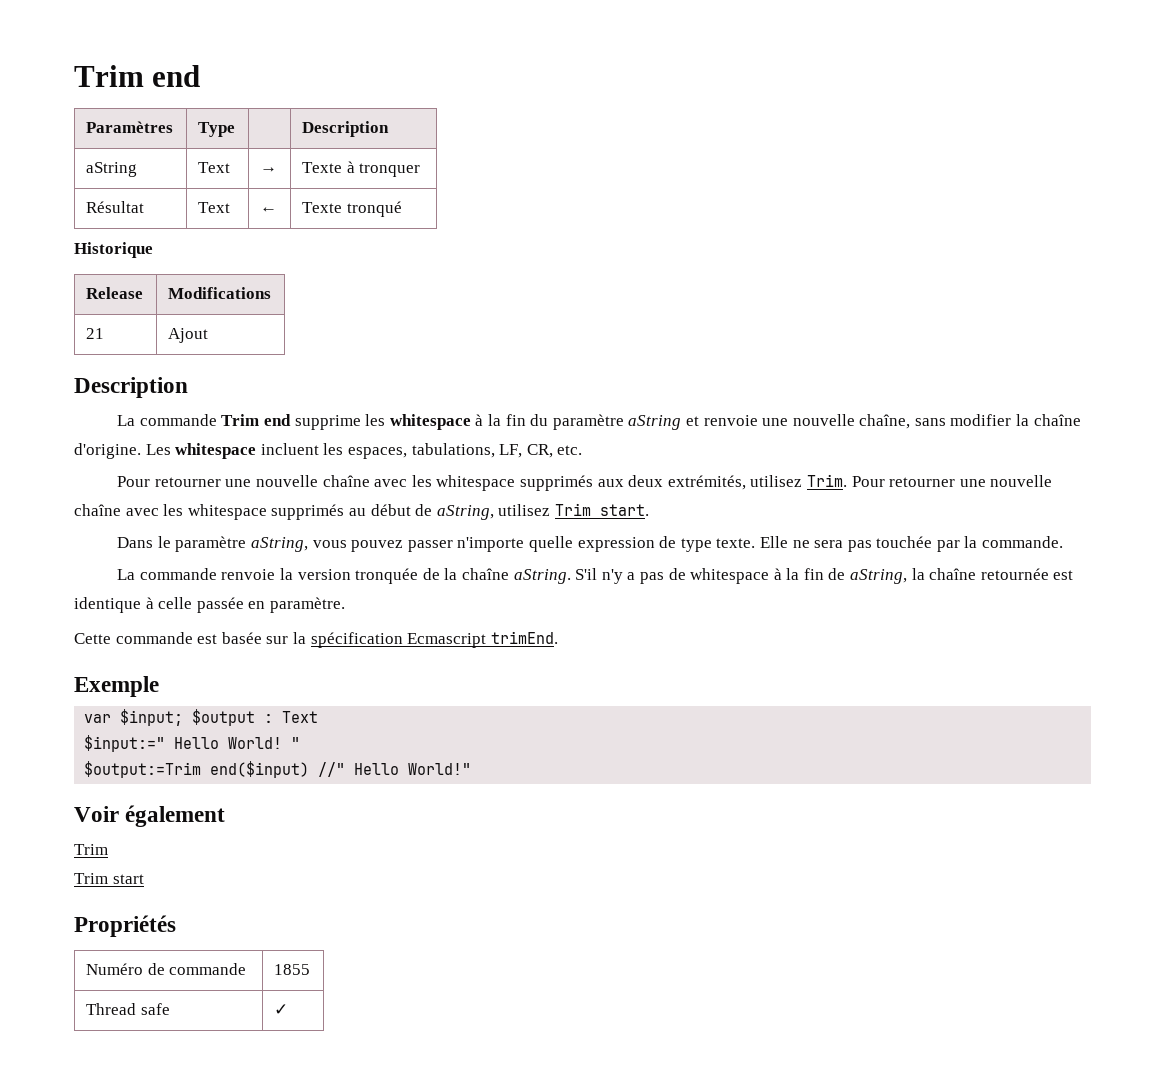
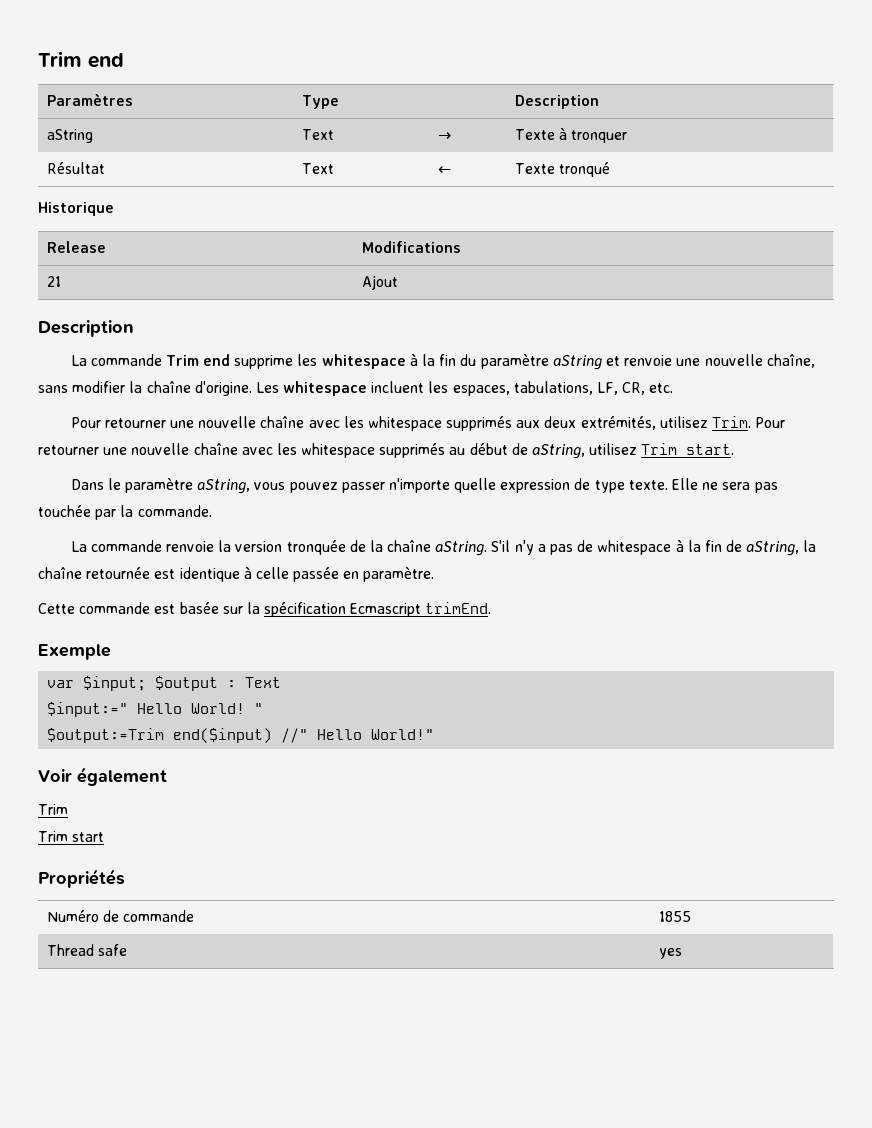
- Thread safe | ✓
+ Thread safe | yes

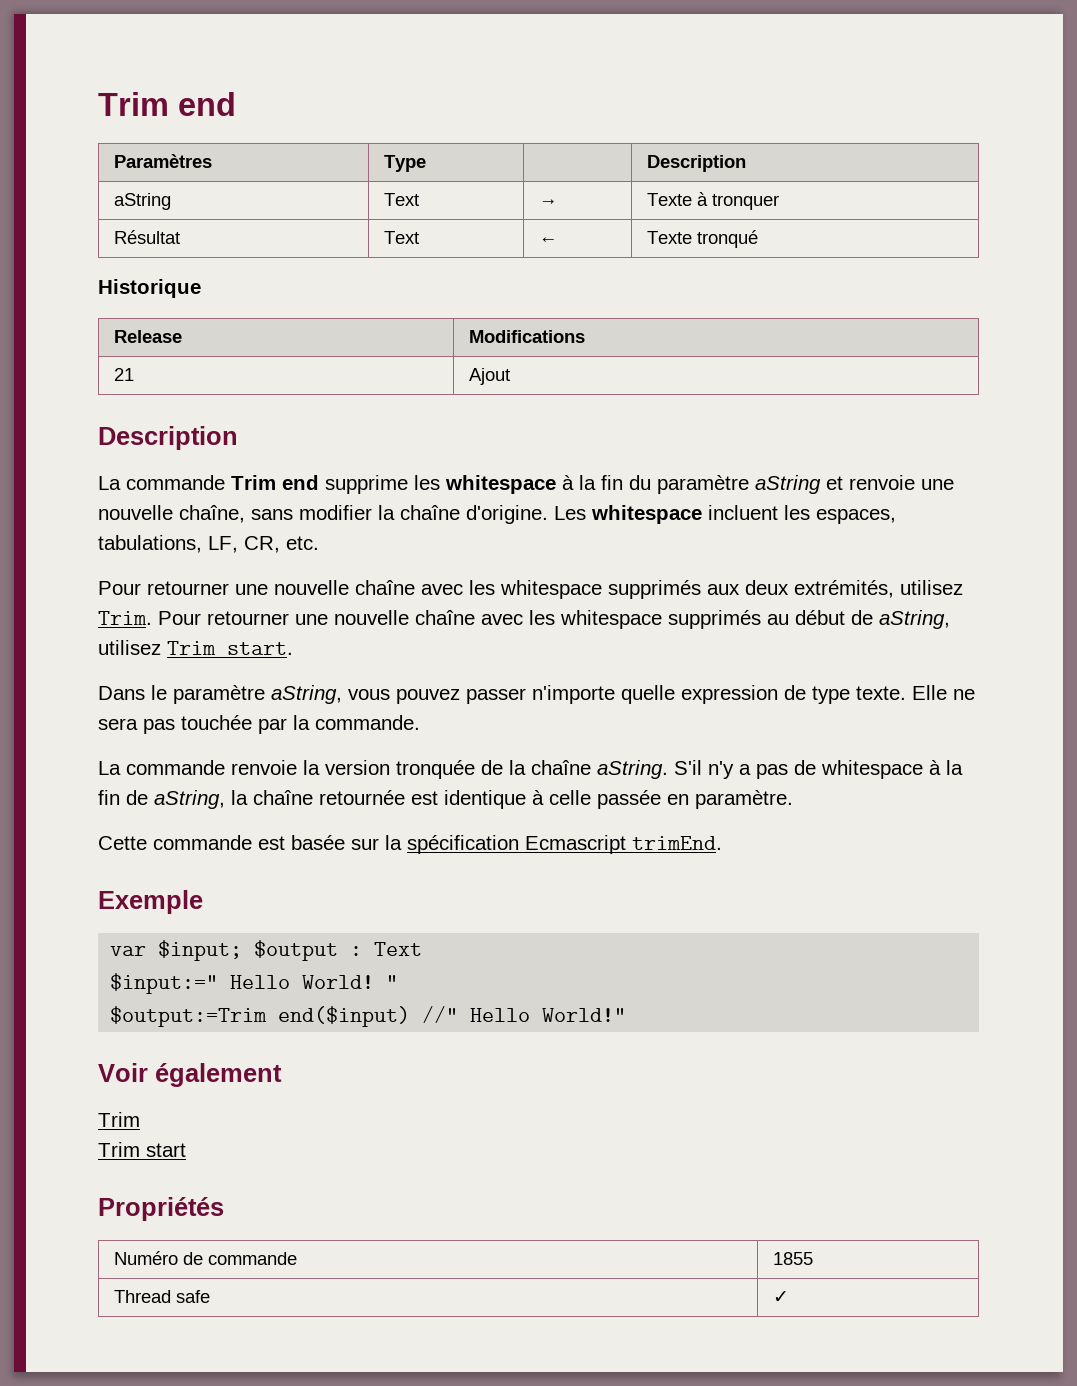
- Thread safe | yes
+ Thread safe | ✓

